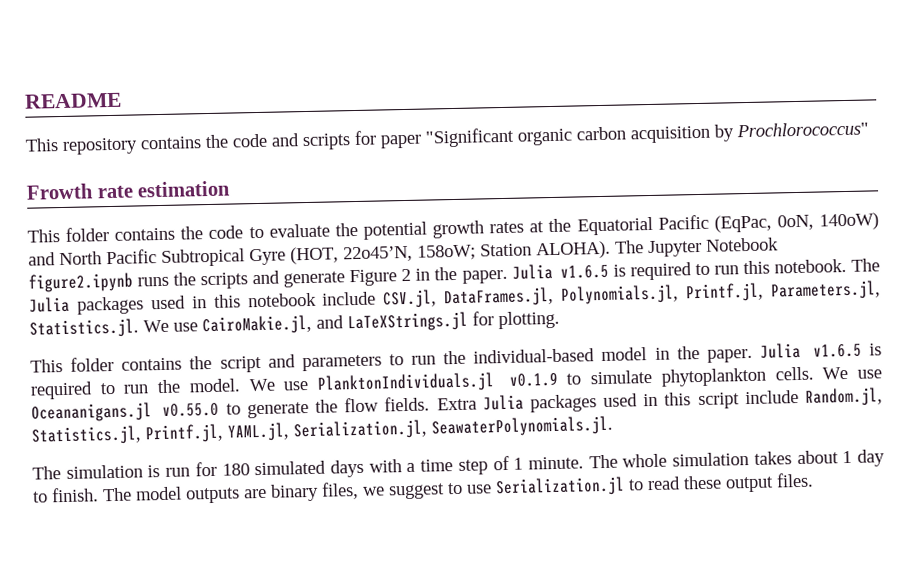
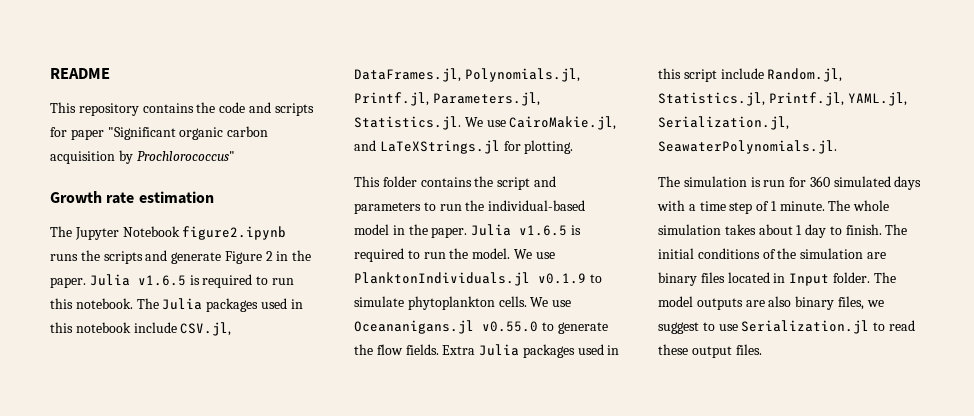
- Frowth rate estimation
+ Growth rate estimation
- This folder contains the code to evaluate the potential growth rates at the Equatorial Pacific (EqPac, 0oN, 140oW) and North Pacific Subtropical Gyre (HOT, 22o45’N, 158oW; Station ALOHA).
- The simulation is run for 180 simulated days with a time step of 1 minute.
+ The simulation is run for 360 simulated days with a time step of 1 minute.
- The model outputs are binary files, we suggest to use Serialization.jl to read these output files.
+ The initial conditions of the simulation are binary files located in Input folder. The model outputs are also binary files, we suggest to use Serialization.jl to read these output files.

